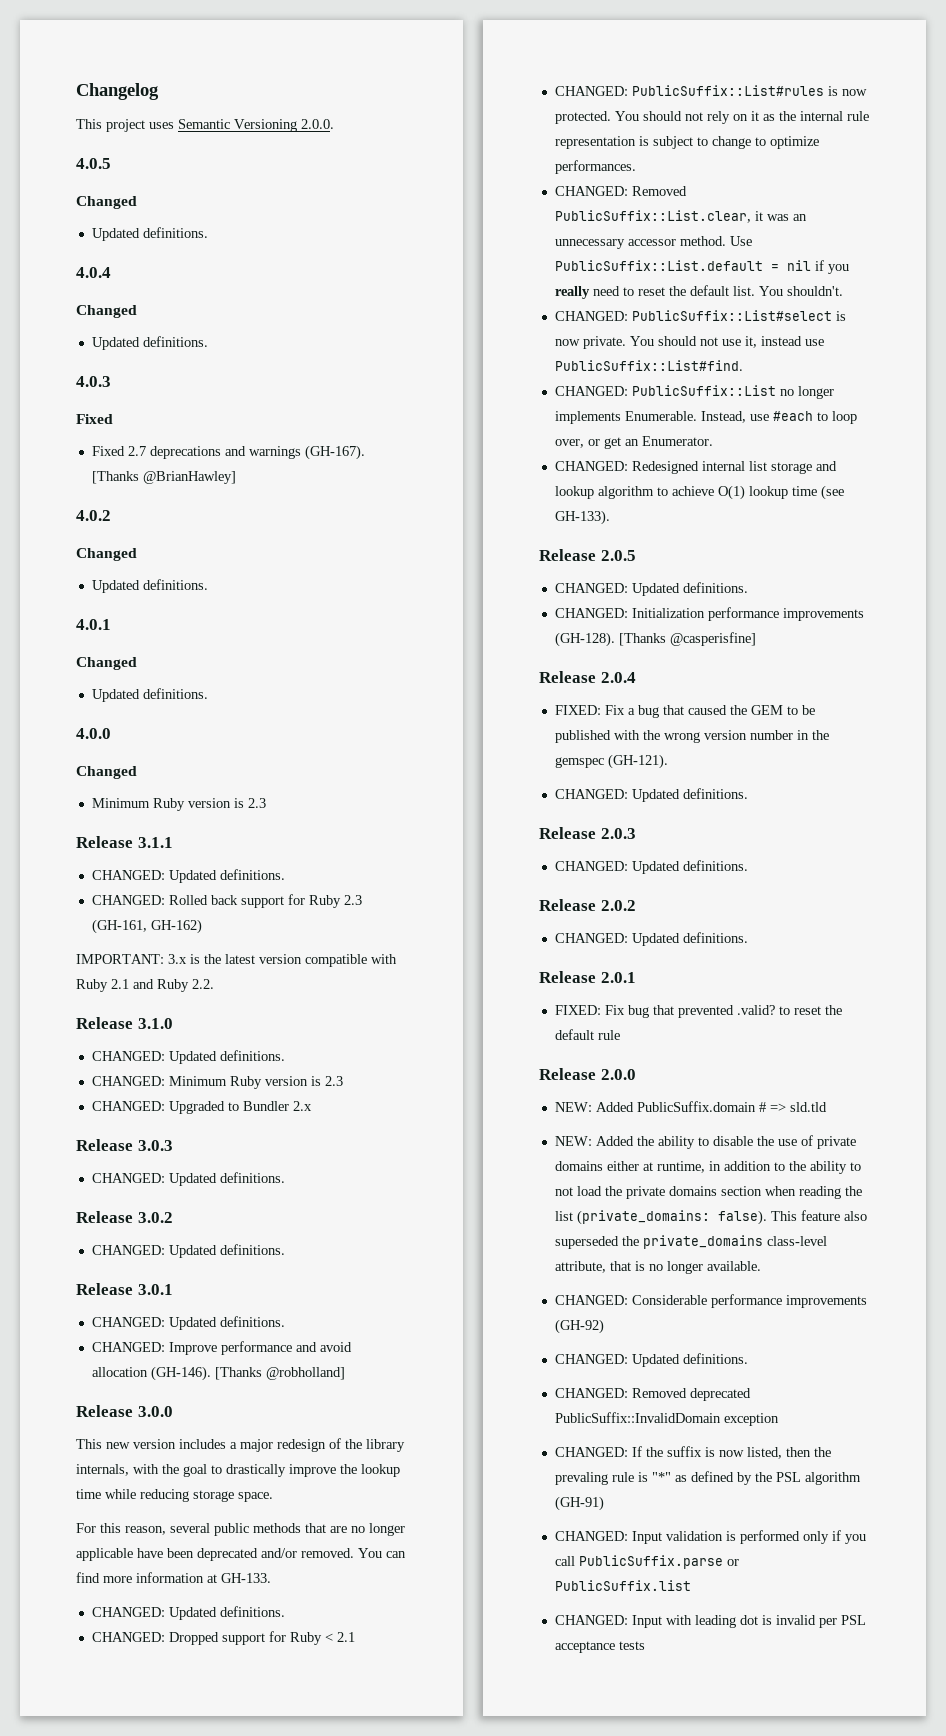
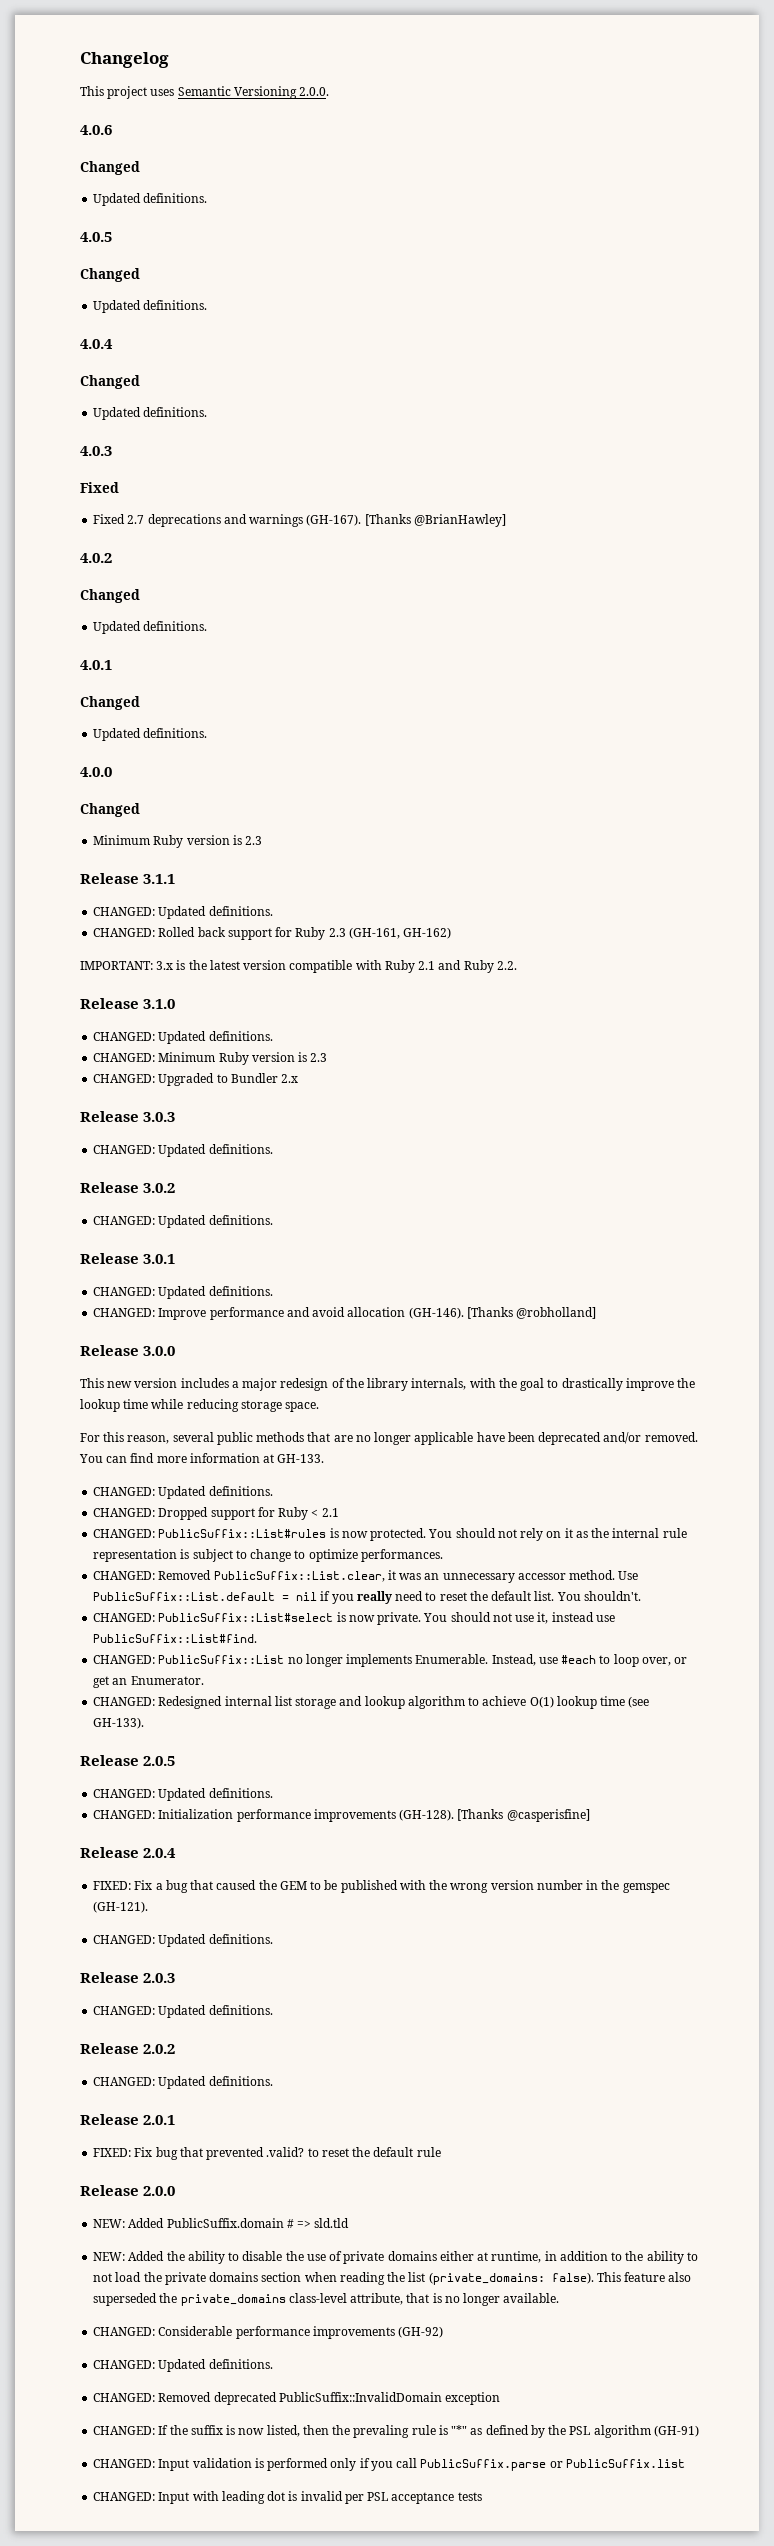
+ 4.0.6
+ Changed
+ Updated definitions.

